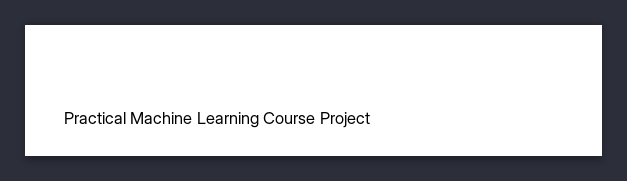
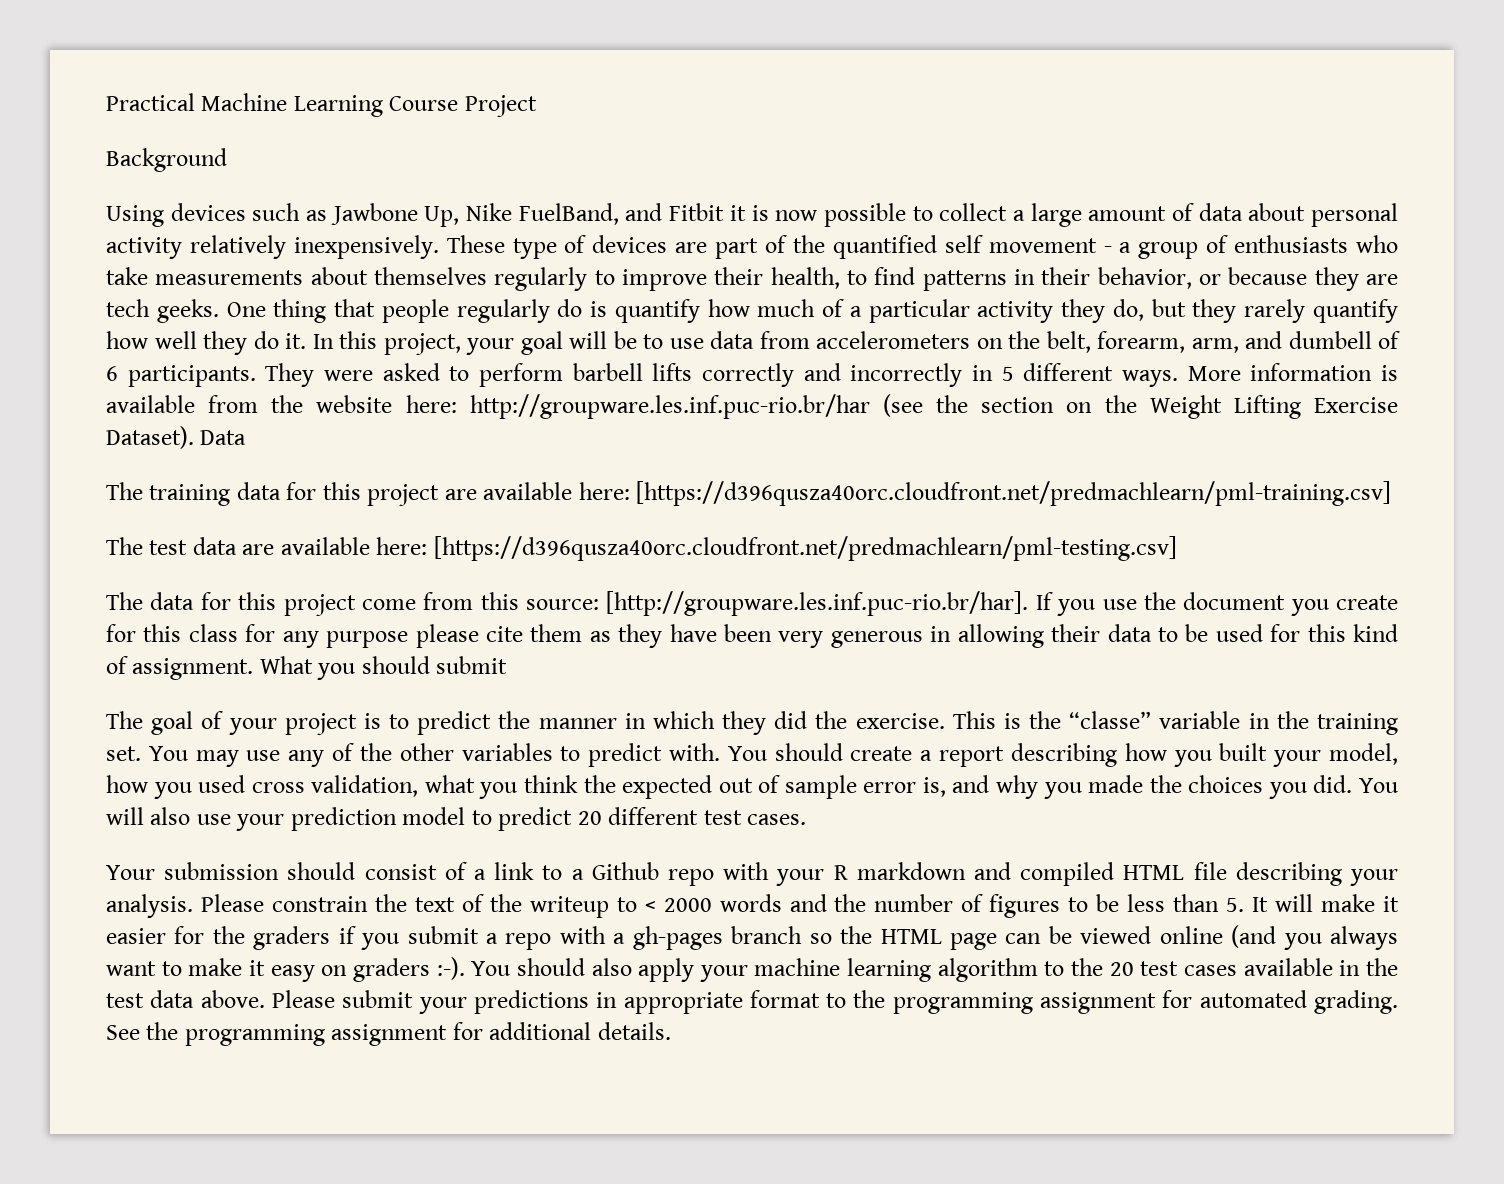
+ Background
+ Using devices such as Jawbone Up, Nike FuelBand, and Fitbit it is now possible to collect a large amount of data about personal activity relatively inexpensively. These type of devices are part of the quantified self movement - a group of enthusiasts who take measurements about themselves regularly to improve their health, to find patterns in their behavior, or because they are tech geeks. One thing that people regularly do is quantify how much of a particular activity they do, but they rarely quantify how well they do it. In this project, your goal will be to use data from accelerometers on the belt, forearm, arm, and dumbell of 6 participants. They were asked to perform barbell lifts correctly and incorrectly in 5 different ways. More information is available from the website here: http://groupware.les.inf.puc-rio.br/har (see the section on the Weight Lifting Exercise Dataset). Data
+ The training data for this project are available here: [https://d396qusza40orc.cloudfront.net/predmachlearn/pml-training.csv]
+ The test data are available here: [https://d396qusza40orc.cloudfront.net/predmachlearn/pml-testing.csv]
+ The data for this project come from this source: [http://groupware.les.inf.puc-rio.br/har]. If you use the document you create for this class for any purpose please cite them as they have been very generous in allowing their data to be used for this kind of assignment. What you should submit
+ The goal of your project is to predict the manner in which they did the exercise. This is the “classe” variable in the training set. You may use any of the other variables to predict with. You should create a report describing how you built your model, how you used cross validation, what you think the expected out of sample error is, and why you made the choices you did. You will also use your prediction model to predict 20 different test cases.
+ Your submission should consist of a link to a Github repo with your R markdown and compiled HTML file describing your analysis. Please constrain the text of the writeup to < 2000 words and the number of figures to be less than 5. It will make it easier for the graders if you submit a repo with a gh-pages branch so the HTML page can be viewed online (and you always want to make it easy on graders :-). You should also apply your machine learning algorithm to the 20 test cases available in the test data above. Please submit your predictions in appropriate format to the programming assignment for automated grading. See the programming assignment for additional details.

